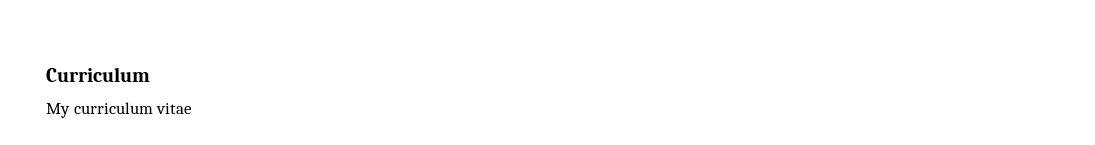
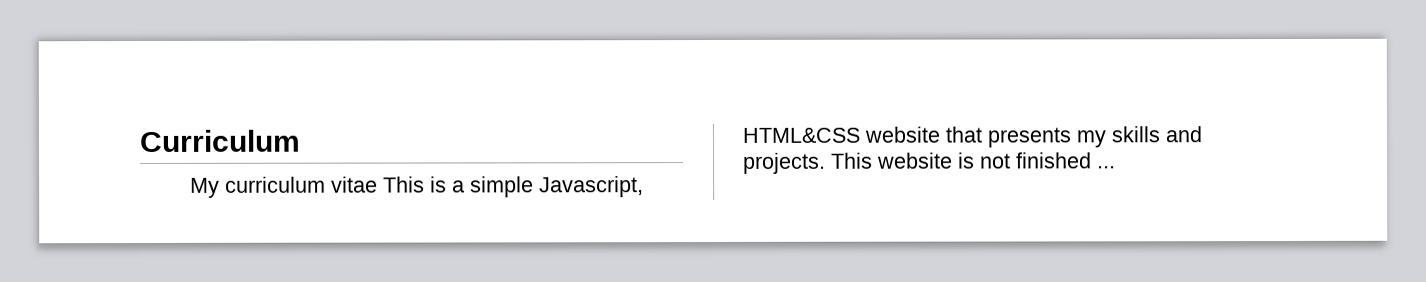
- My curriculum vitae
+ My curriculum vitae This is a simple Javascript, HTML&CSS website that presents my skills and projects. This website is not finished ...

